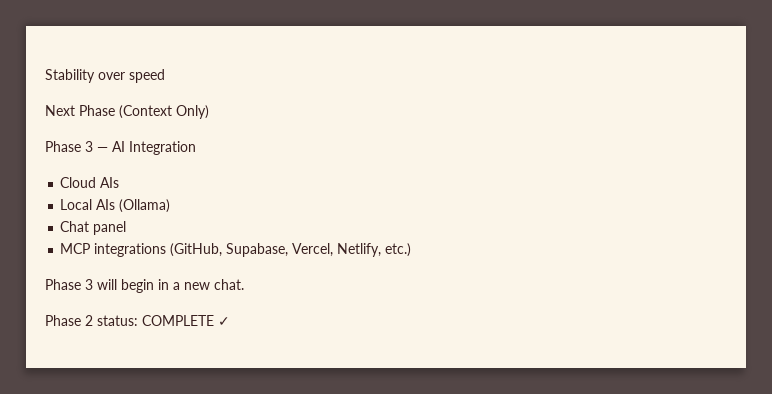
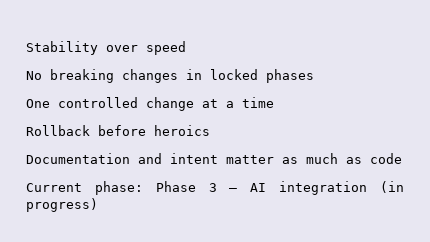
- Next Phase (Context Only)
- Phase 3 — AI Integration
- Cloud AIs
- Local AIs (Ollama)
- Chat panel
- MCP integrations (GitHub, Supabase, Vercel, Netlify, etc.)
- Phase 3 will begin in a new chat.
- Phase 2 status: COMPLETE ✓
+ No breaking changes in locked phases
+ One controlled change at a time
+ Rollback before heroics
+ Documentation and intent matter as much as code
+ Current phase: Phase 3 — AI integration (in progress)

